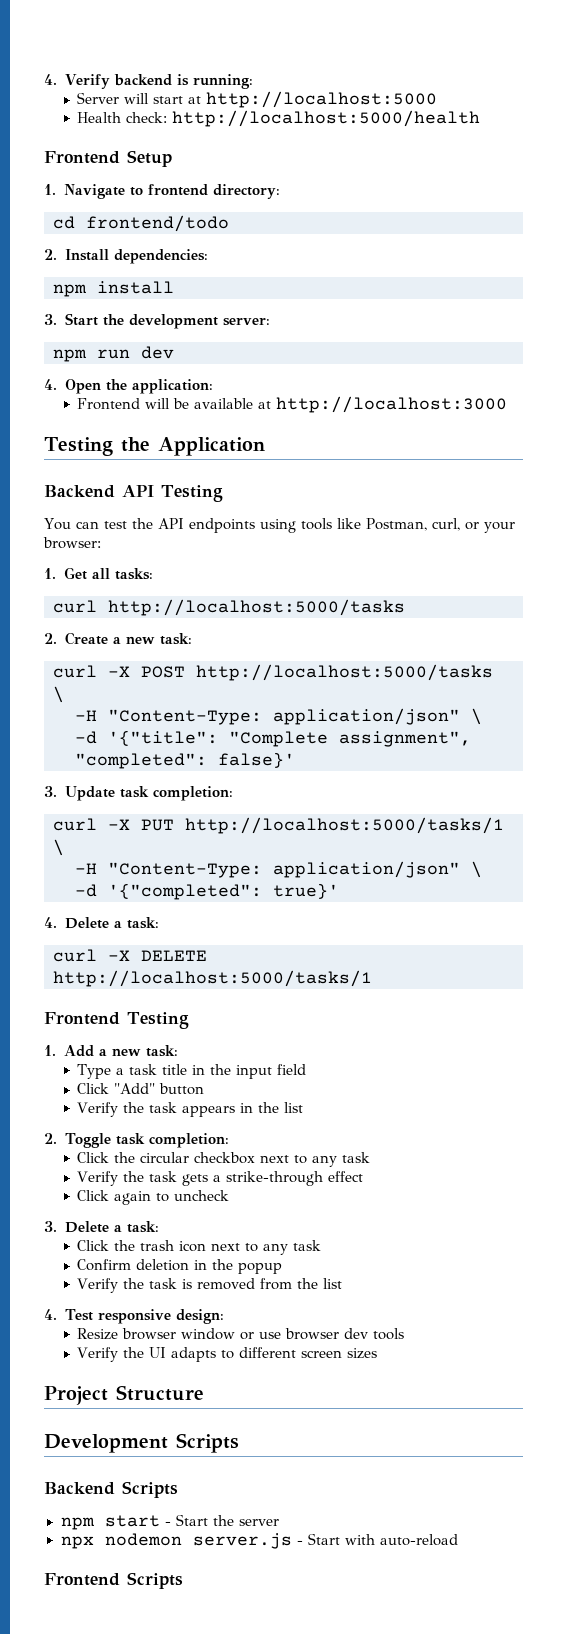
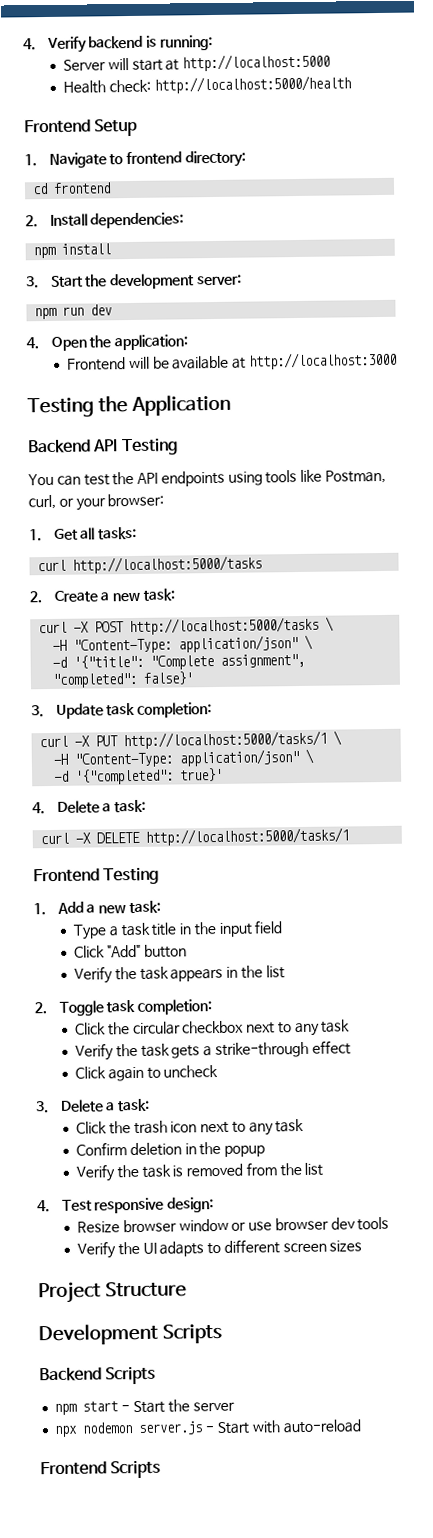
- cd frontend/todo
+ cd frontend

